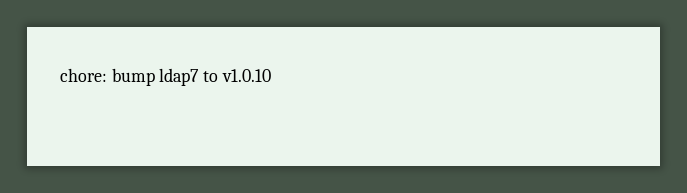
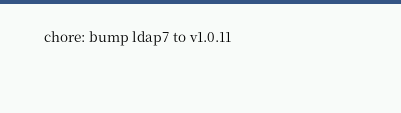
- chore: bump ldap7 to v1.0.10
+ chore: bump ldap7 to v1.0.11

